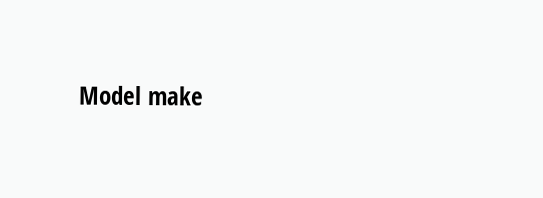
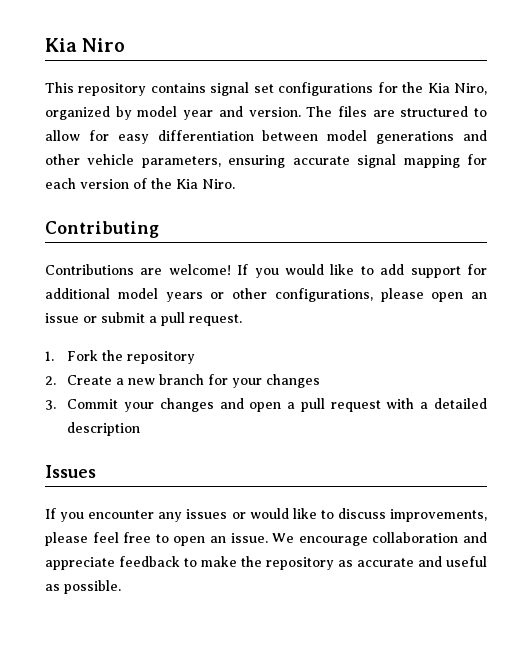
- Model make
+ Kia Niro
+ This repository contains signal set configurations for the Kia Niro, organized by model year and version. The files are structured to allow for easy differentiation between model generations and other vehicle parameters, ensuring accurate signal mapping for each version of the Kia Niro.
+ Contributing
+ Contributions are welcome! If you would like to add support for additional model years or other configurations, please open an issue or submit a pull request.
+ 1. Fork the repository
+ 2. Create a new branch for your changes
+ 3. Commit your changes and open a pull request with a detailed description
+ Issues
+ If you encounter any issues or would like to discuss improvements, please feel free to open an issue. We encourage collaboration and appreciate feedback to make the repository as accurate and useful as possible.

